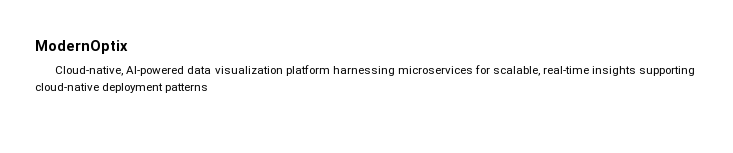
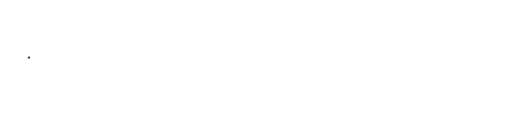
- ModernOptix
- Cloud-native, AI-powered data visualization platform harnessing microservices for scalable, real-time insights supporting cloud-native deployment patterns
+ .

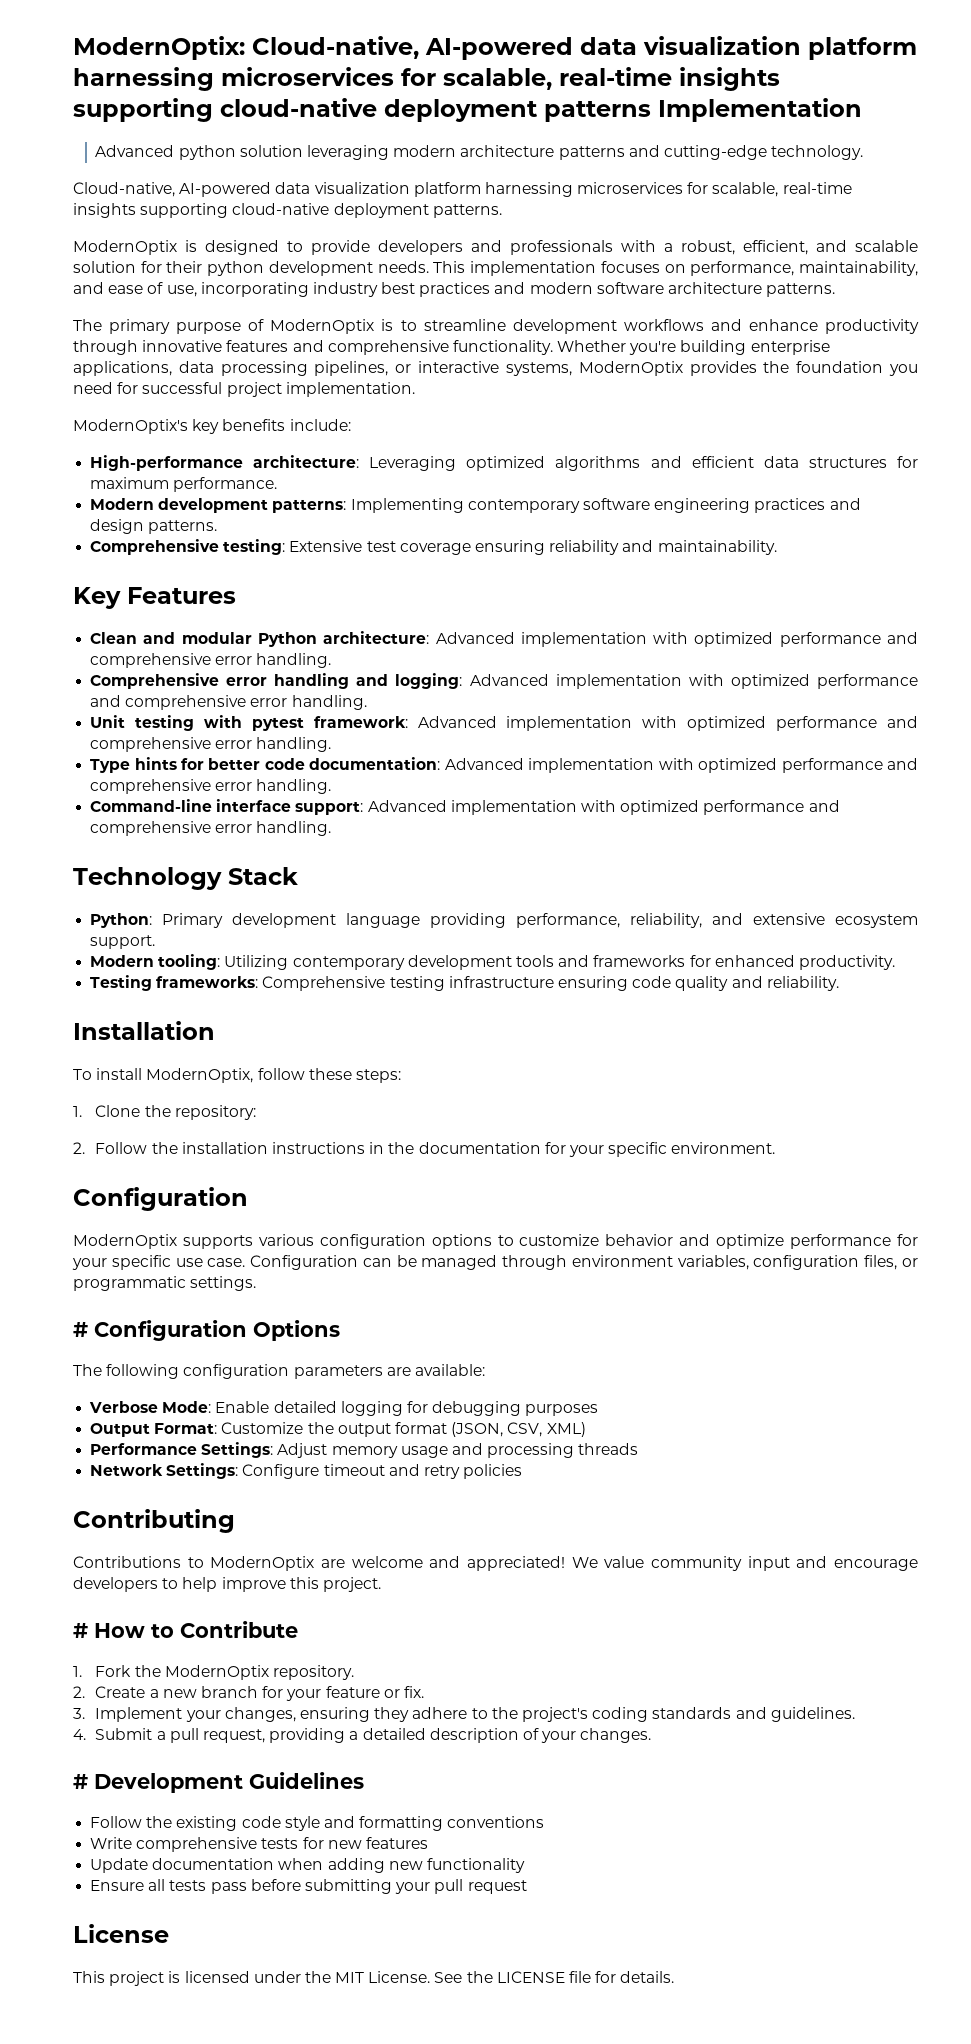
- .
+ ModernOptix: Cloud-native, AI-powered data visualization platform harnessing microservices for scalable, real-time insights supporting cloud-native deployment patterns Implementation
+ Advanced python solution leveraging modern architecture patterns and cutting-edge technology.
+ Cloud-native, AI-powered data visualization platform harnessing microservices for scalable, real-time insights supporting cloud-native deployment patterns.
+ ModernOptix is designed to provide developers and professionals with a robust, efficient, and scalable solution for their python development needs. This implementation focuses on performance, maintainability, and ease of use, incorporating industry best practices and modern software architecture patterns.
+ The primary purpose of ModernOptix is to streamline development workflows and enhance productivity through innovative features and comprehensive functionality. Whether you're building enterprise applications, data processing pipelines, or interactive systems, ModernOptix provides the foundation you need for successful project implementation.
+ ModernOptix's key benefits include:
+ High-performance architecture: Leveraging optimized algorithms and efficient data structures for maximum performance.
+ Modern development patterns: Implementing contemporary software engineering practices and design patterns.
+ Comprehensive testing: Extensive test coverage ensuring reliability and maintainability.
+ Key Features
+ Clean and modular Python architecture: Advanced implementation with optimized performance and comprehensive error handling.
+ Comprehensive error handling and logging: Advanced implementation with optimized performance and comprehensive error handling.
+ Unit testing with pytest framework: Advanced implementation with optimized performance and comprehensive error handling.
+ Type hints for better code documentation: Advanced implementation with optimized performance and comprehensive error handling.
+ Command-line interface support: Advanced implementation with optimized performance and comprehensive error handling.
+ Technology Stack
+ Python: Primary development language providing performance, reliability, and extensive ecosystem support.
+ Modern tooling: Utilizing contemporary development tools and frameworks for enhanced productivity.
+ Testing frameworks: Comprehensive testing infrastructure ensuring code quality and reliability.
+ Installation
+ To install ModernOptix, follow these steps:
+ 1. Clone the repository:
+ 2. Follow the installation instructions in the documentation for your specific environment.
+ Configuration
+ ModernOptix supports various configuration options to customize behavior and optimize performance for your specific use case. Configuration can be managed through environment variables, configuration files, or programmatic settings.
+ # Configuration Options
+ The following configuration parameters are available:
+ Verbose Mode: Enable detailed logging for debugging purposes
+ Output Format: Customize the output format (JSON, CSV, XML)
+ Performance Settings: Adjust memory usage and processing threads
+ Network Settings: Configure timeout and retry policies
+ Contributing
+ Contributions to ModernOptix are welcome and appreciated! We value community input and encourage developers to help improve this project.
+ # How to Contribute
+ 1. Fork the ModernOptix repository.
+ 2. Create a new branch for your feature or fix.
+ 3. Implement your changes, ensuring they adhere to the project's coding standards and guidelines.
+ 4. Submit a pull request, providing a detailed description of your changes.
+ # Development Guidelines
+ Follow the existing code style and formatting conventions
+ Write comprehensive tests for new features
+ Update documentation when adding new functionality
+ Ensure all tests pass before submitting your pull request
+ License
+ This project is licensed under the MIT License. See the LICENSE file for details.

